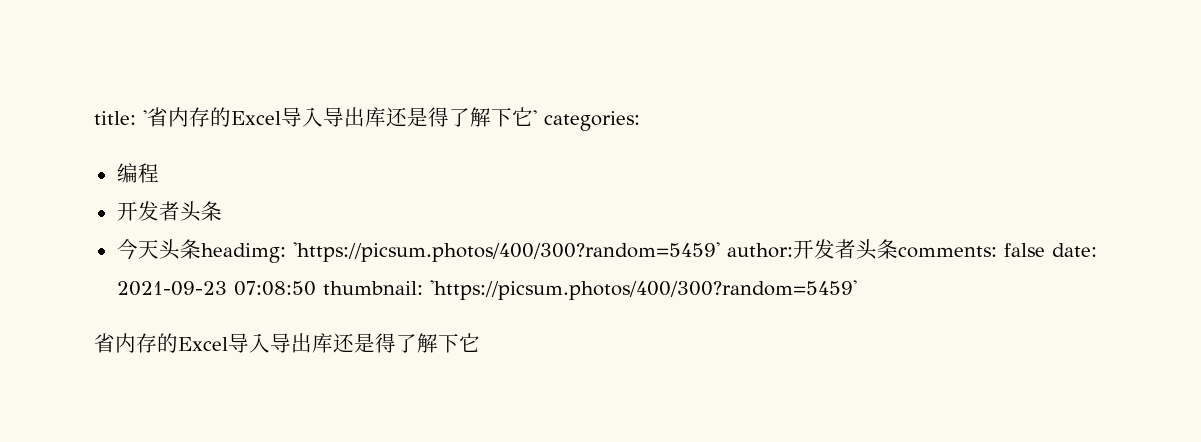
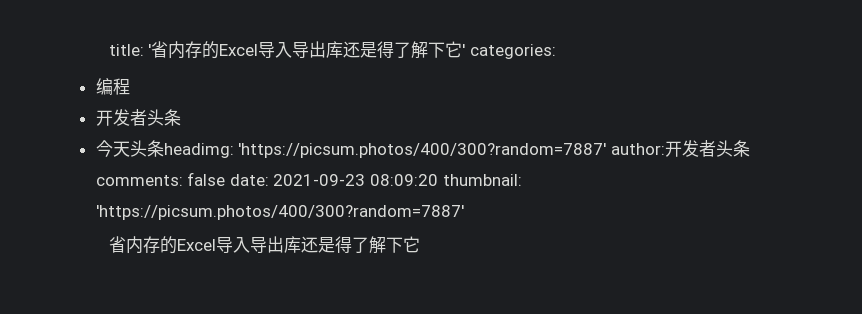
- 今天头条headimg: 'https://picsum.photos/400/300?random=5459' author:开发者头条comments: false date: 2021-09-23 07:08:50 thumbnail: 'https://picsum.photos/400/300?random=5459'
+ 今天头条headimg: 'https://picsum.photos/400/300?random=7887' author:开发者头条comments: false date: 2021-09-23 08:09:20 thumbnail: 'https://picsum.photos/400/300?random=7887'

